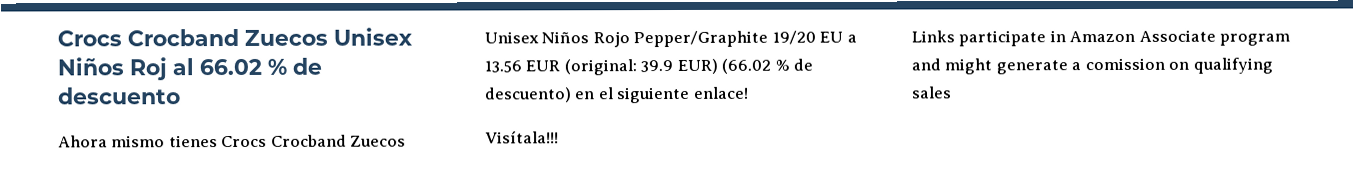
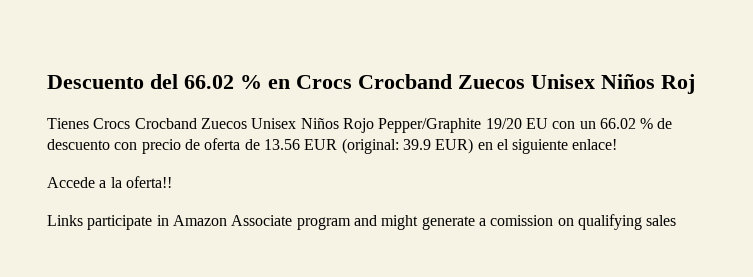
- Crocs Crocband Zuecos Unisex Niños Roj al 66.02 % de descuento
- Ahora mismo tienes Crocs Crocband Zuecos Unisex Niños Rojo Pepper/Graphite 19/20 EU a 13.56 EUR (original: 39.9 EUR) (66.02 % de descuento) en el siguiente enlace!
+ Descuento del 66.02 % en Crocs Crocband Zuecos Unisex Niños Roj
+ Tienes Crocs Crocband Zuecos Unisex Niños Rojo Pepper/Graphite 19/20 EU con un 66.02 % de descuento con precio de oferta de 13.56 EUR (original: 39.9 EUR) en el siguiente enlace!
- Visítala!!!
+ Accede a la oferta!!

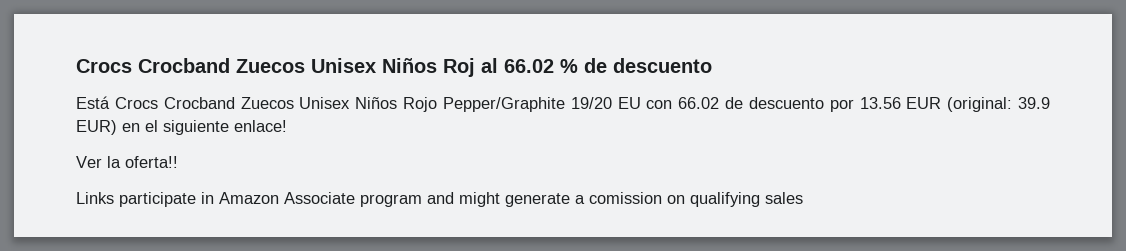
- Descuento del 66.02 % en Crocs Crocband Zuecos Unisex Niños Roj
- Tienes Crocs Crocband Zuecos Unisex Niños Rojo Pepper/Graphite 19/20 EU con un 66.02 % de descuento con precio de oferta de 13.56 EUR (original: 39.9 EUR) en el siguiente enlace!
+ Crocs Crocband Zuecos Unisex Niños Roj al 66.02 % de descuento
+ Está Crocs Crocband Zuecos Unisex Niños Rojo Pepper/Graphite 19/20 EU con 66.02 de descuento por 13.56 EUR (original: 39.9 EUR) en el siguiente enlace!
- Accede a la oferta!!
+ Ver la oferta!!

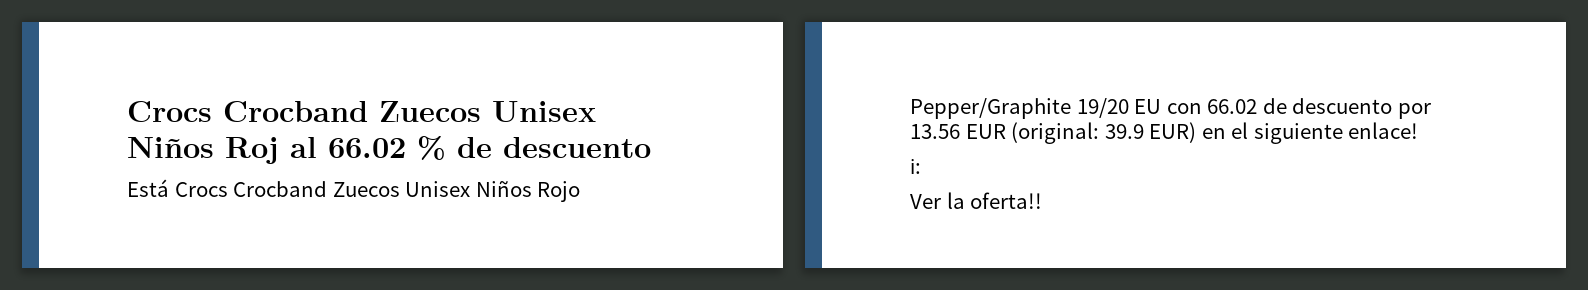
+ ℹ:
- Links participate in Amazon Associate program and might generate a comission on qualifying sales

